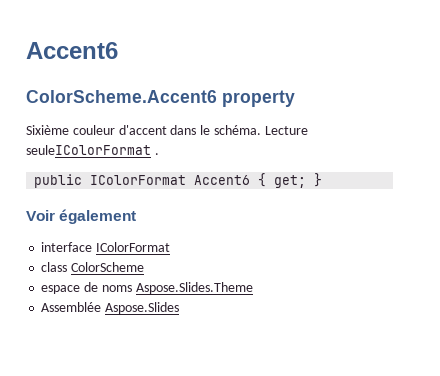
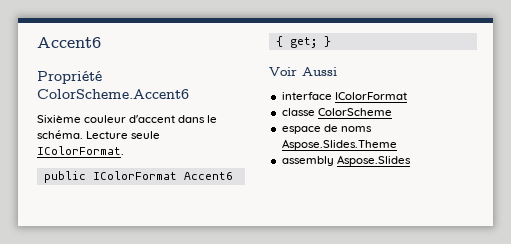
- ColorScheme.Accent6 property
+ Propriété ColorScheme.Accent6
- Lecture seuleIColorFormat .
+ Lecture seule IColorFormat.
- Voir également
+ Voir Aussi
- class ColorScheme
+ classe ColorScheme
- Assemblée Aspose.Slides
+ assembly Aspose.Slides

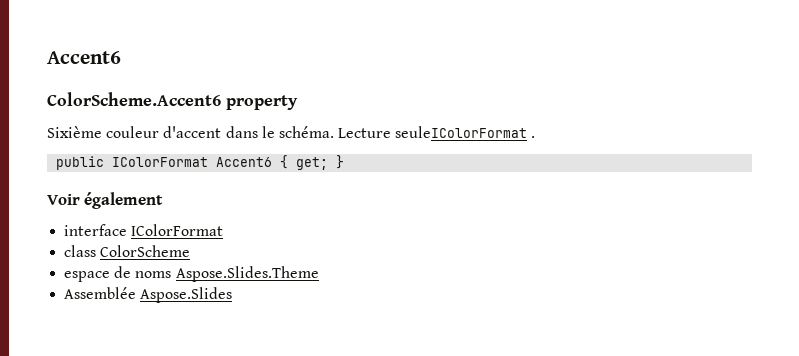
- Propriété ColorScheme.Accent6
+ ColorScheme.Accent6 property
- Lecture seule IColorFormat.
+ Lecture seuleIColorFormat .
- Voir Aussi
+ Voir également
- classe ColorScheme
+ class ColorScheme
- assembly Aspose.Slides
+ Assemblée Aspose.Slides

